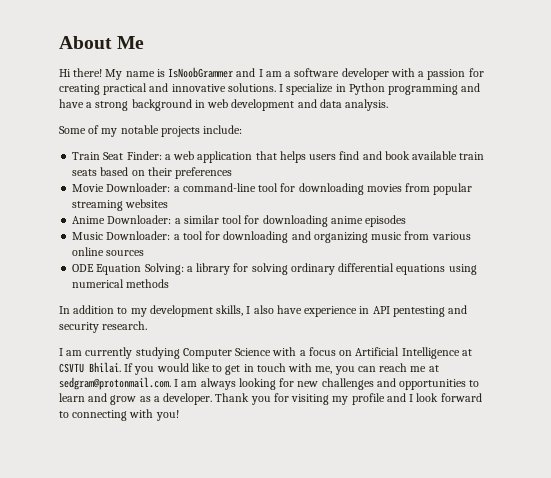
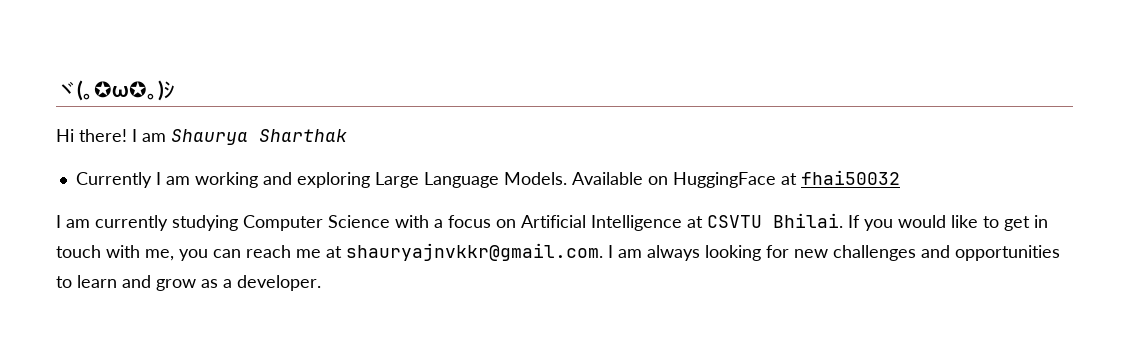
- About Me
- Hi there! My name is IsNoobGrammer and I am a software developer with a passion for creating practical and innovative solutions. I specialize in Python programming and have a strong background in web development and data analysis.
- Some of my notable projects include:
- Train Seat Finder: a web application that helps users find and book available train seats based on their preferences
- Movie Downloader: a command-line tool for downloading movies from popular streaming websites
- Anime Downloader: a similar tool for downloading anime episodes
- Music Downloader: a tool for downloading and organizing music from various online sources
- ODE Equation Solving: a library for solving ordinary differential equations using numerical methods
- In addition to my development skills, I also have experience in API pentesting and security research.
+ ヾ(｡✪ω✪｡)ｼ
+ Hi there! I am Shaurya Sharthak
+ Currently I am working and exploring Large Language Models. Available on HuggingFace at fhai50032
- If you would like to get in touch with me, you can reach me at sedgram@protonmail.com. I am always looking for new challenges and opportunities to learn and grow as a developer. Thank you for visiting my profile and I look forward to connecting with you!
+ If you would like to get in touch with me, you can reach me at shauryajnvkkr@gmail.com. I am always looking for new challenges and opportunities to learn and grow as a developer.

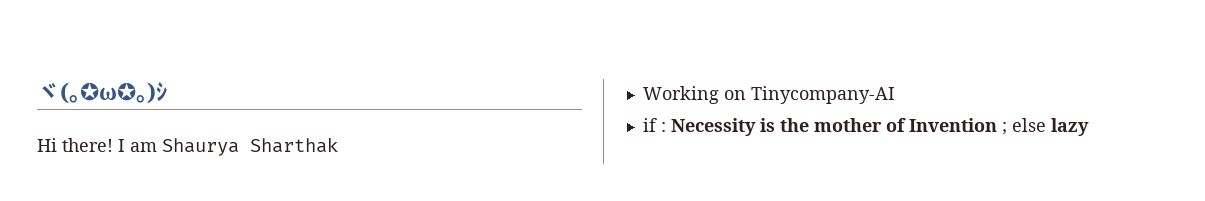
- Currently I am working and exploring Large Language Models. Available on HuggingFace at fhai50032
- I am currently studying Computer Science with a focus on Artificial Intelligence at CSVTU Bhilai. If you would like to get in touch with me, you can reach me at shauryajnvkkr@gmail.com. I am always looking for new challenges and opportunities to learn and grow as a developer.
+ Working on Tinycompany-AI
+ if : Necessity is the mother of Invention ; else lazy

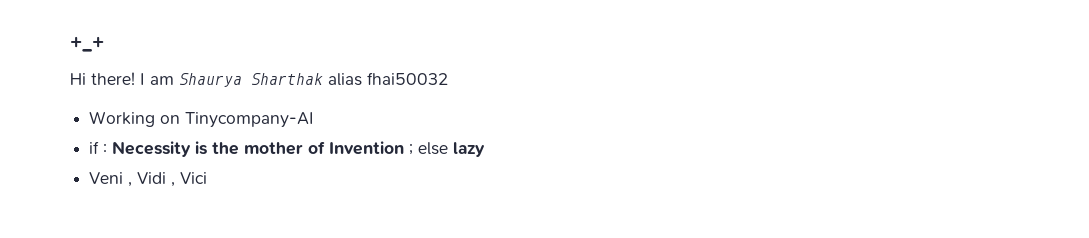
- ヾ(｡✪ω✪｡)ｼ
+ +_+
- I am Shaurya Sharthak
+ I am Shaurya Sharthak alias fhai50032
+ Veni , Vidi , Vici

